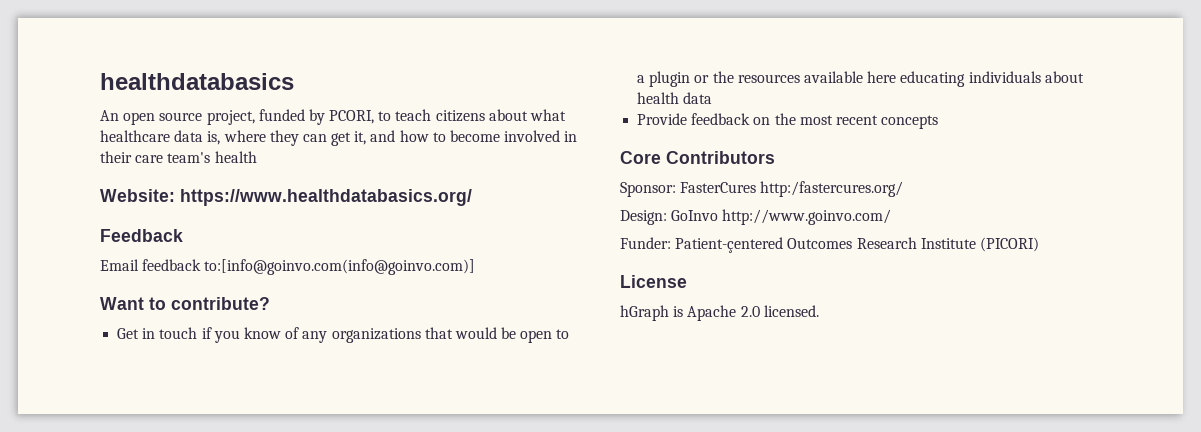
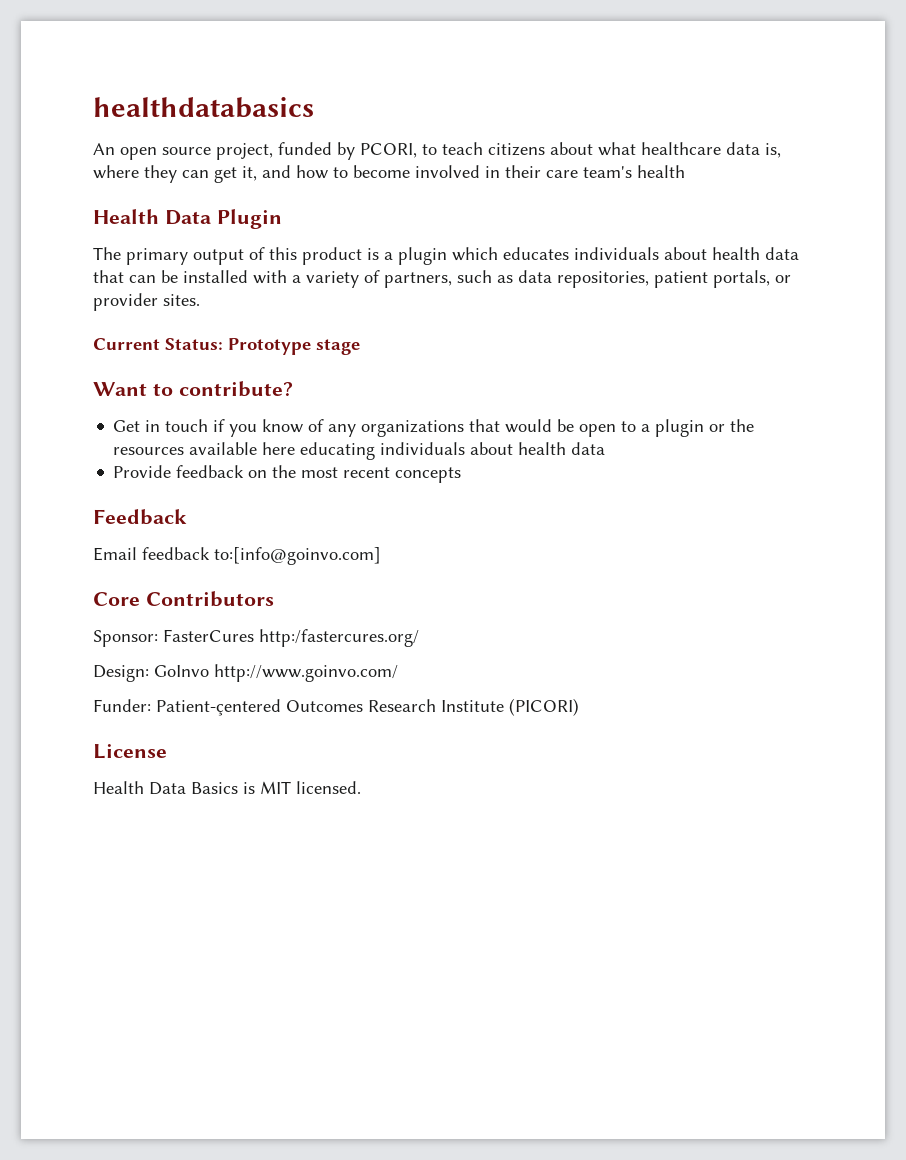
- Website: https://www.healthdatabasics.org/
- Feedback
- Email feedback to:[info@goinvo.com(info@goinvo.com)]
+ Health Data Plugin
+ The primary output of this product is a plugin which educates individuals about health data that can be installed with a variety of partners, such as data repositories, patient portals, or provider sites.
+ Current Status: Prototype stage
+ Feedback
+ Email feedback to:[info@goinvo.com]
- hGraph is Apache 2.0 licensed.
+ Health Data Basics is MIT licensed.

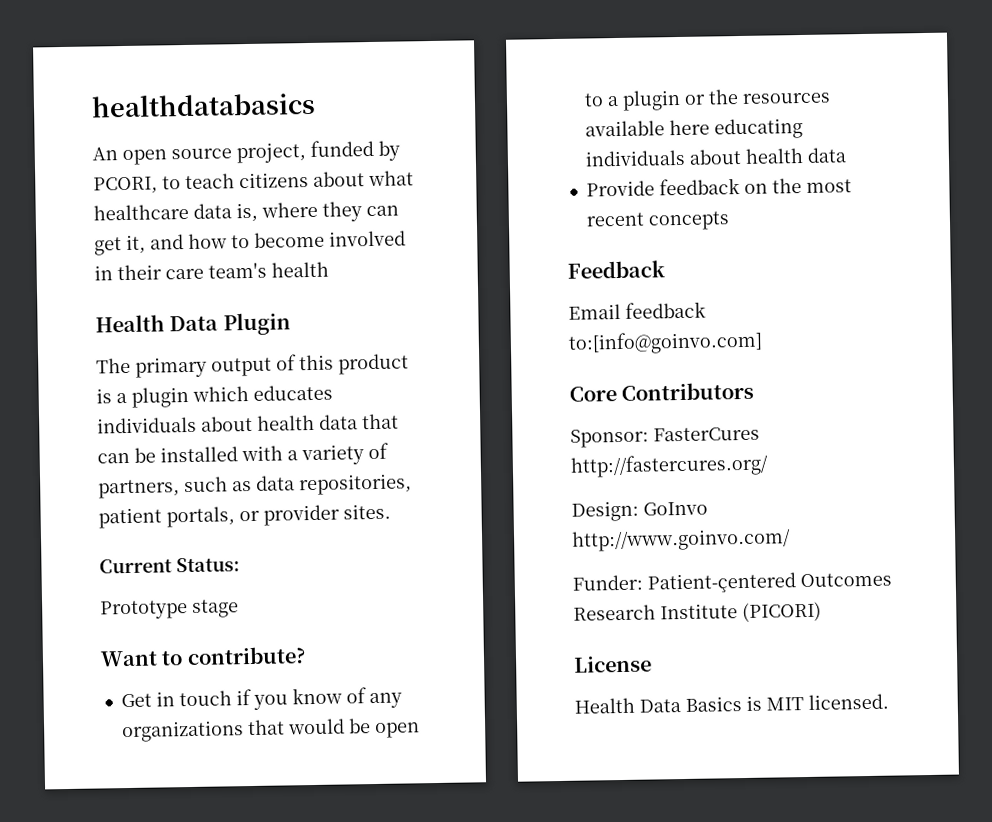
- Current Status: Prototype stage
+ Current Status:
+ Prototype stage
- Sponsor: FasterCures http:/fastercures.org/
+ Sponsor: FasterCures http://fastercures.org/

